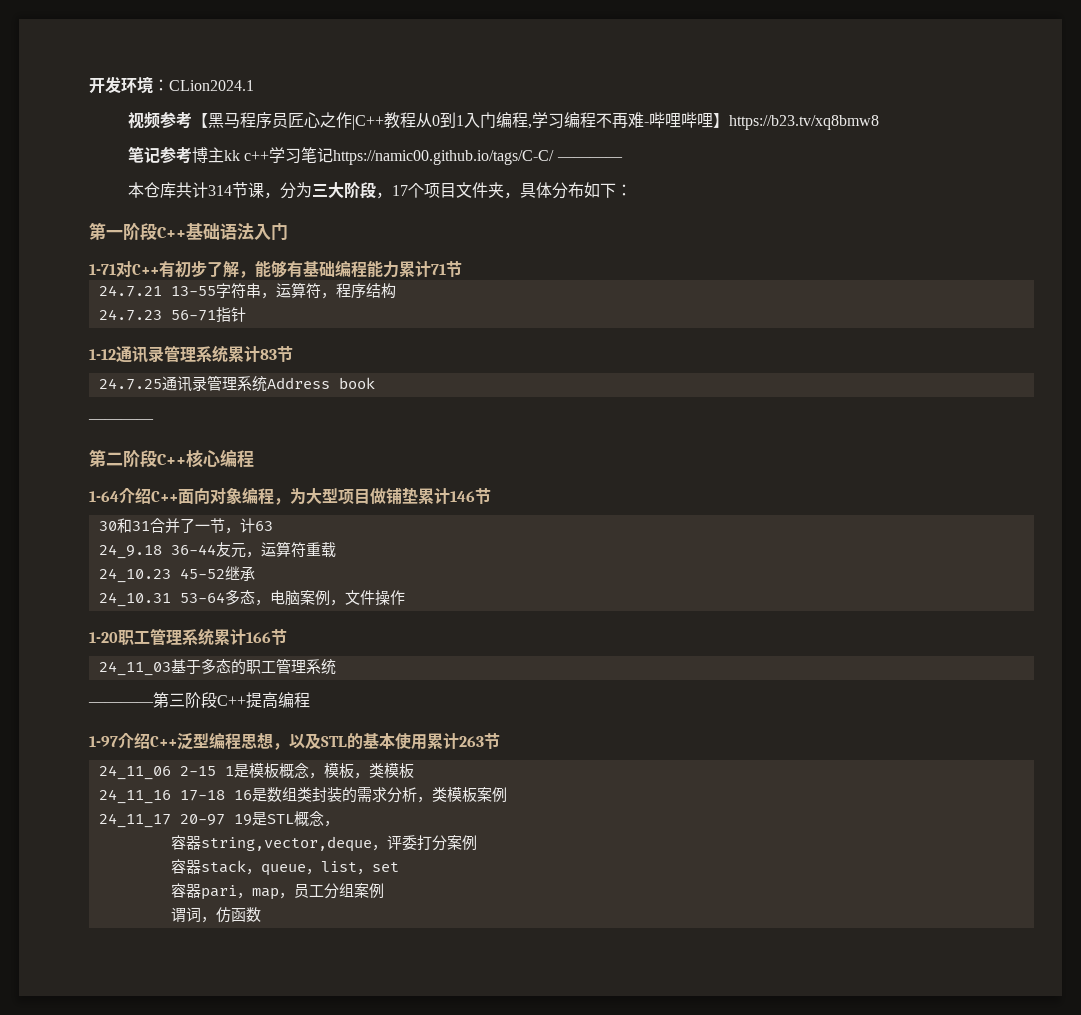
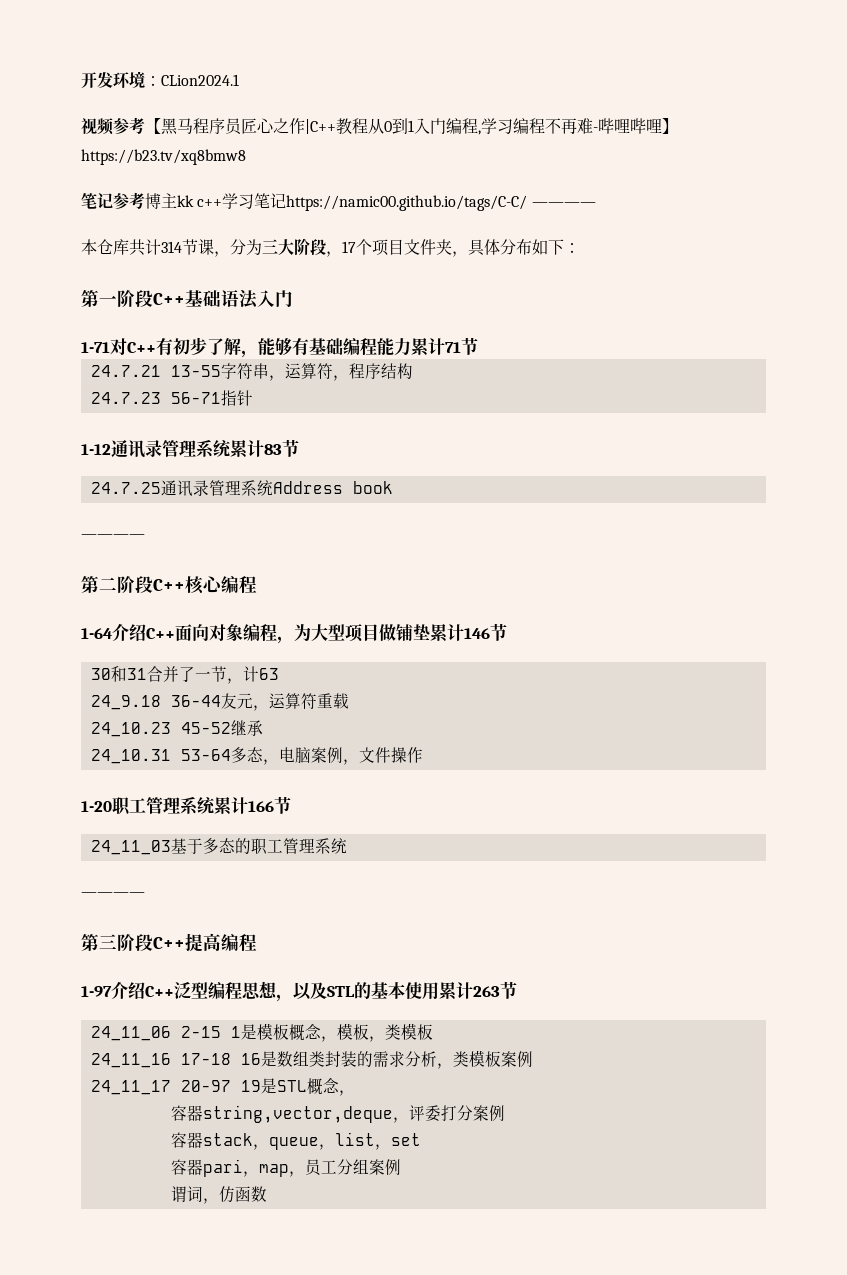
  24_11_03基于多态的职工管理系统
- ————第三阶段C++提高编程
+ ————
+ 第三阶段C++提高编程

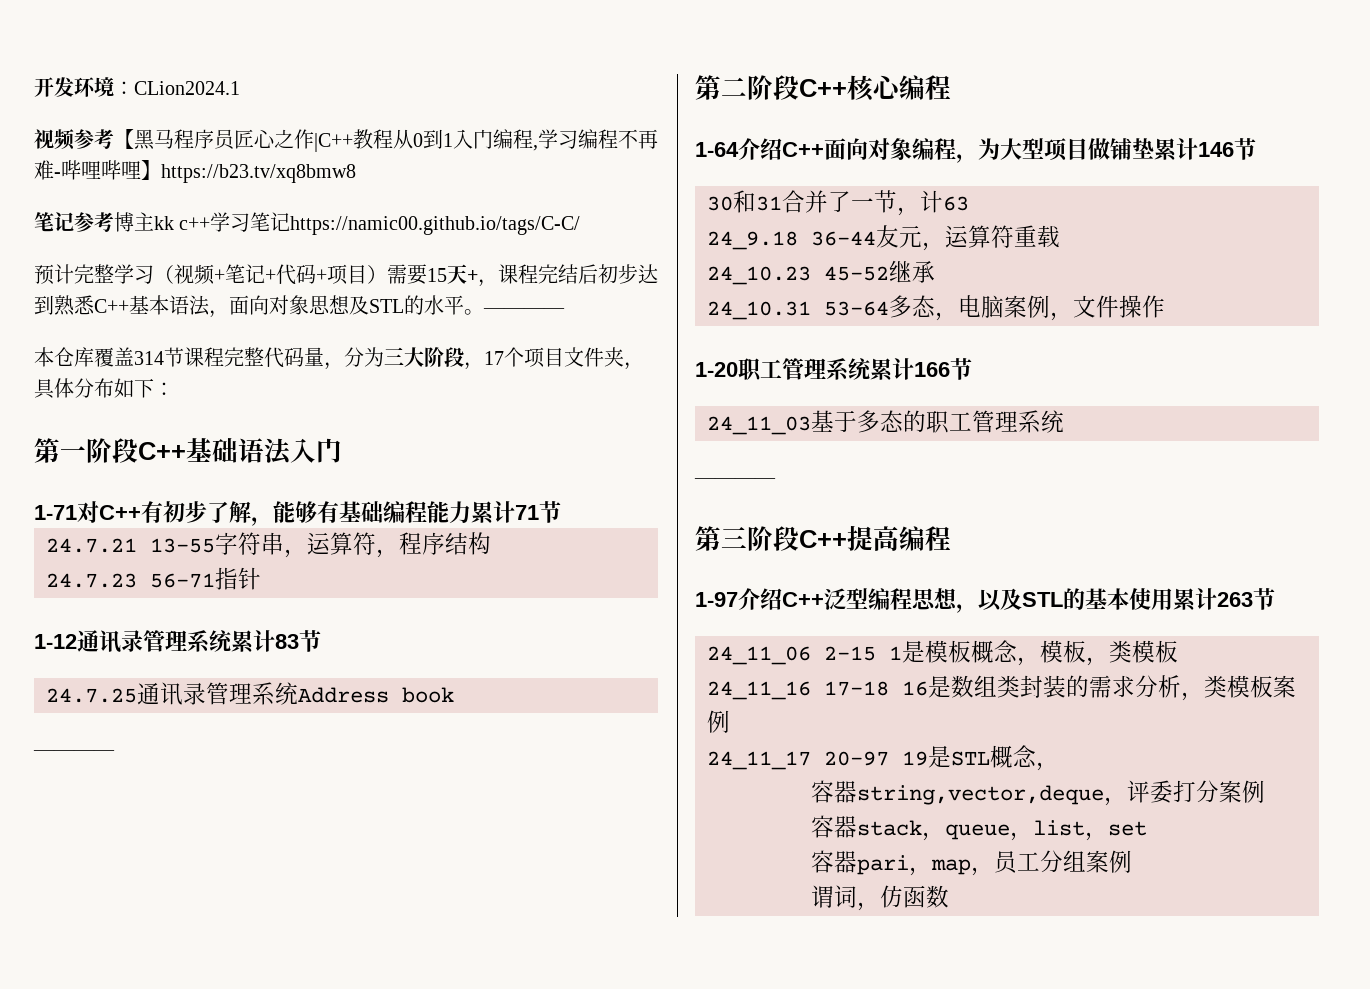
- 笔记参考博主kk c++学习笔记https://namic00.github.io/tags/C-C/ ————
+ 笔记参考博主kk c++学习笔记https://namic00.github.io/tags/C-C/
+ 预计完整学习（视频+笔记+代码+项目）需要15天+，课程完结后初步达到熟悉C++基本语法，面向对象思想及STL的水平。————
- 本仓库共计314节课，分为三大阶段，17个项目文件夹，具体分布如下：
+ 本仓库覆盖314节课程完整代码量，分为三大阶段，17个项目文件夹，具体分布如下：

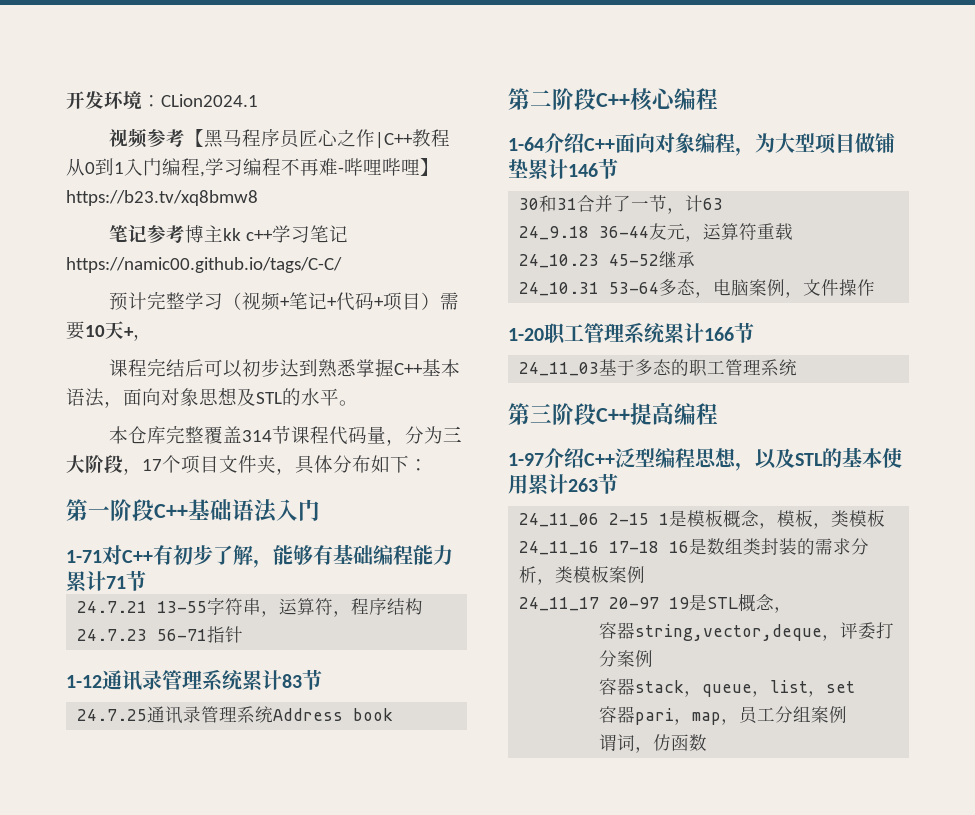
- 预计完整学习（视频+笔记+代码+项目）需要15天+，课程完结后初步达到熟悉C++基本语法，面向对象思想及STL的水平。————
+ 预计完整学习（视频+笔记+代码+项目）需要10天+，
+ 课程完结后可以初步达到熟悉掌握C++基本语法，面向对象思想及STL的水平。
- 本仓库覆盖314节课程完整代码量，分为三大阶段，17个项目文件夹，具体分布如下：
+ 本仓库完整覆盖314节课程代码量，分为三大阶段，17个项目文件夹，具体分布如下：
  24.7.25通讯录管理系统Address book
- ————
  24_11_03基于多态的职工管理系统
- ————

